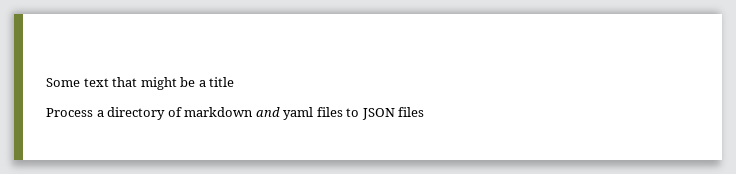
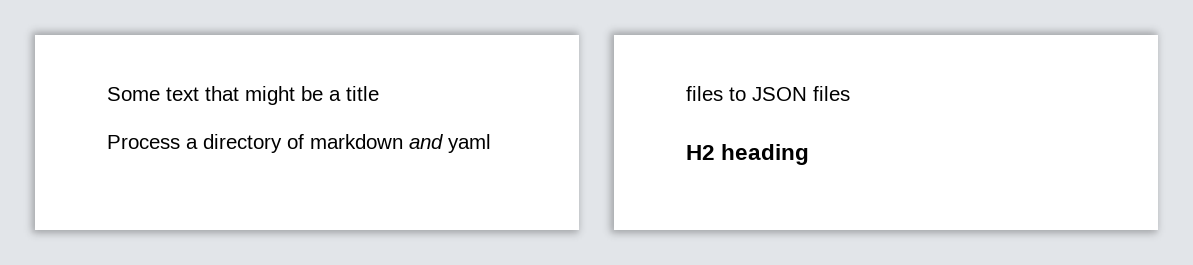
+ H2 heading

